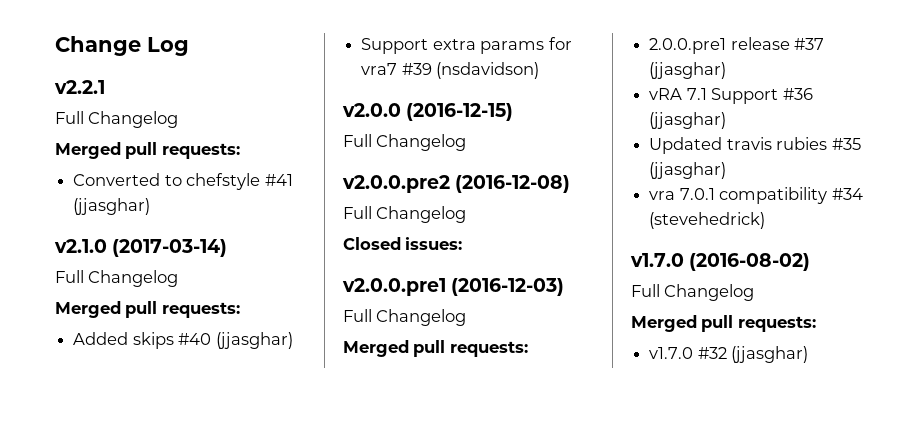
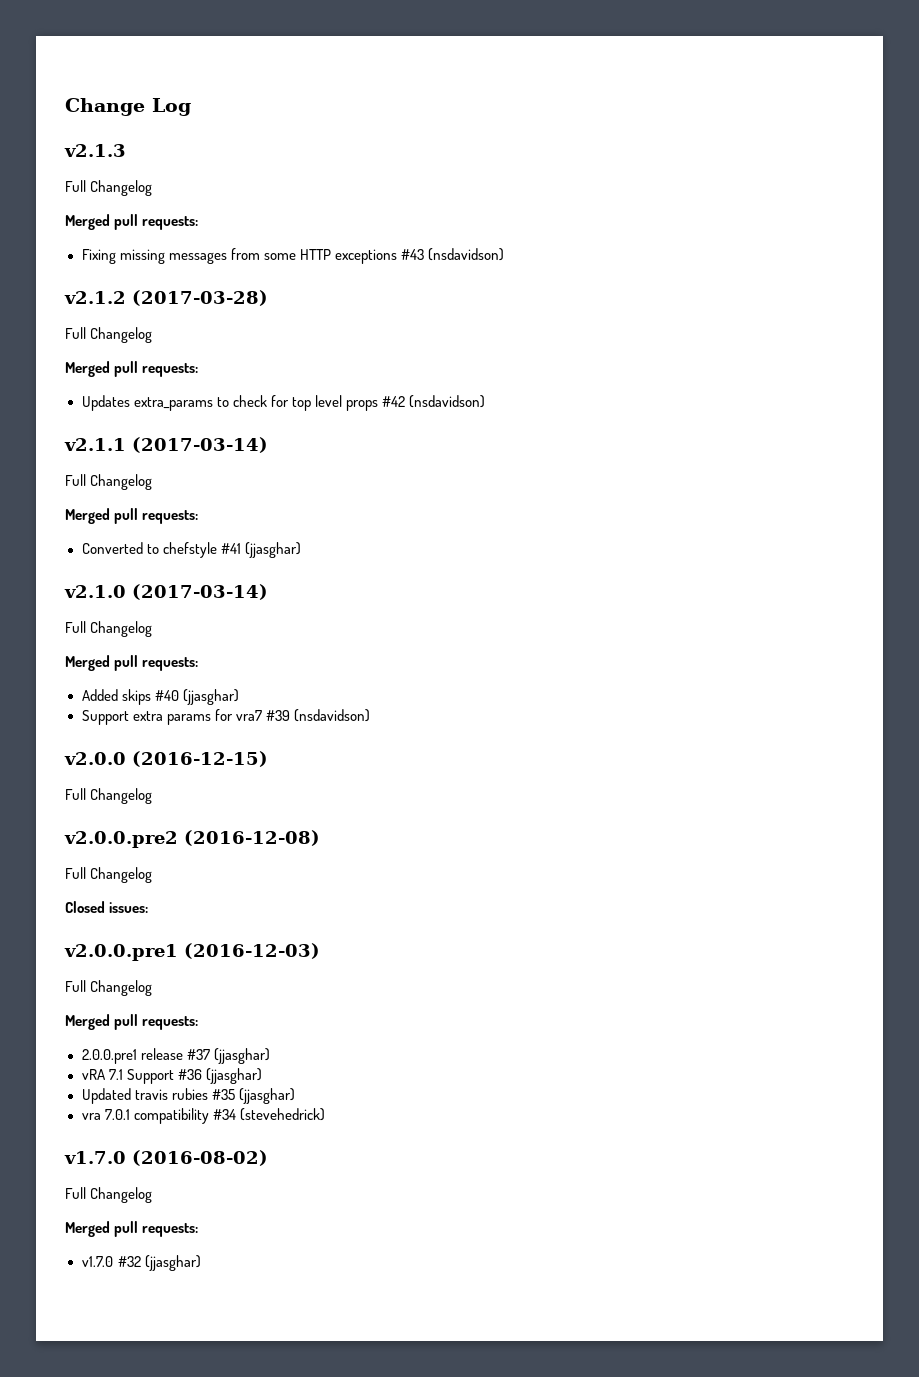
- v2.2.1
+ v2.1.3
+ Full Changelog
+ Merged pull requests:
+ Fixing missing messages from some HTTP exceptions #43 (nsdavidson)
+ v2.1.2 (2017-03-28)
+ Full Changelog
+ Merged pull requests:
+ Updates extra_params to check for top level props #42 (nsdavidson)
+ v2.1.1 (2017-03-14)

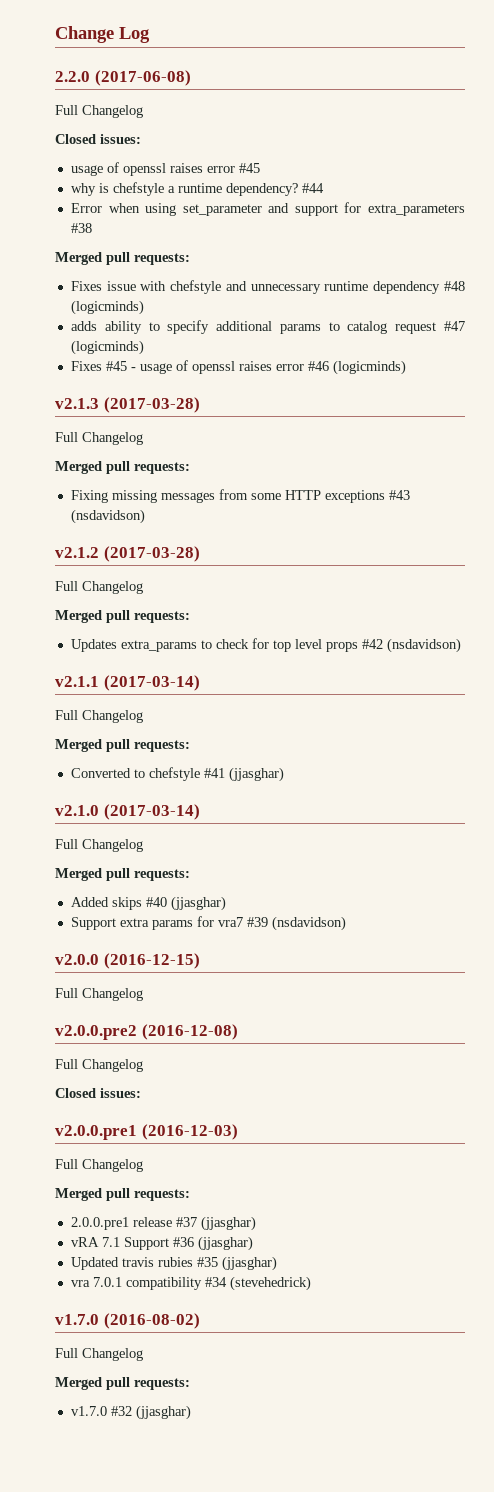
+ 2.2.0 (2017-06-08)
+ Full Changelog
+ Closed issues:
+ usage of openssl raises error #45
+ why is chefstyle a runtime dependency? #44
+ Error when using set_parameter and support for extra_parameters #38
+ Merged pull requests:
+ Fixes issue with chefstyle and unnecessary runtime dependency #48 (logicminds)
+ adds ability to specify additional params to catalog request #47 (logicminds)
+ Fixes #45 - usage of openssl raises error #46 (logicminds)
- v2.1.3
+ v2.1.3 (2017-03-28)

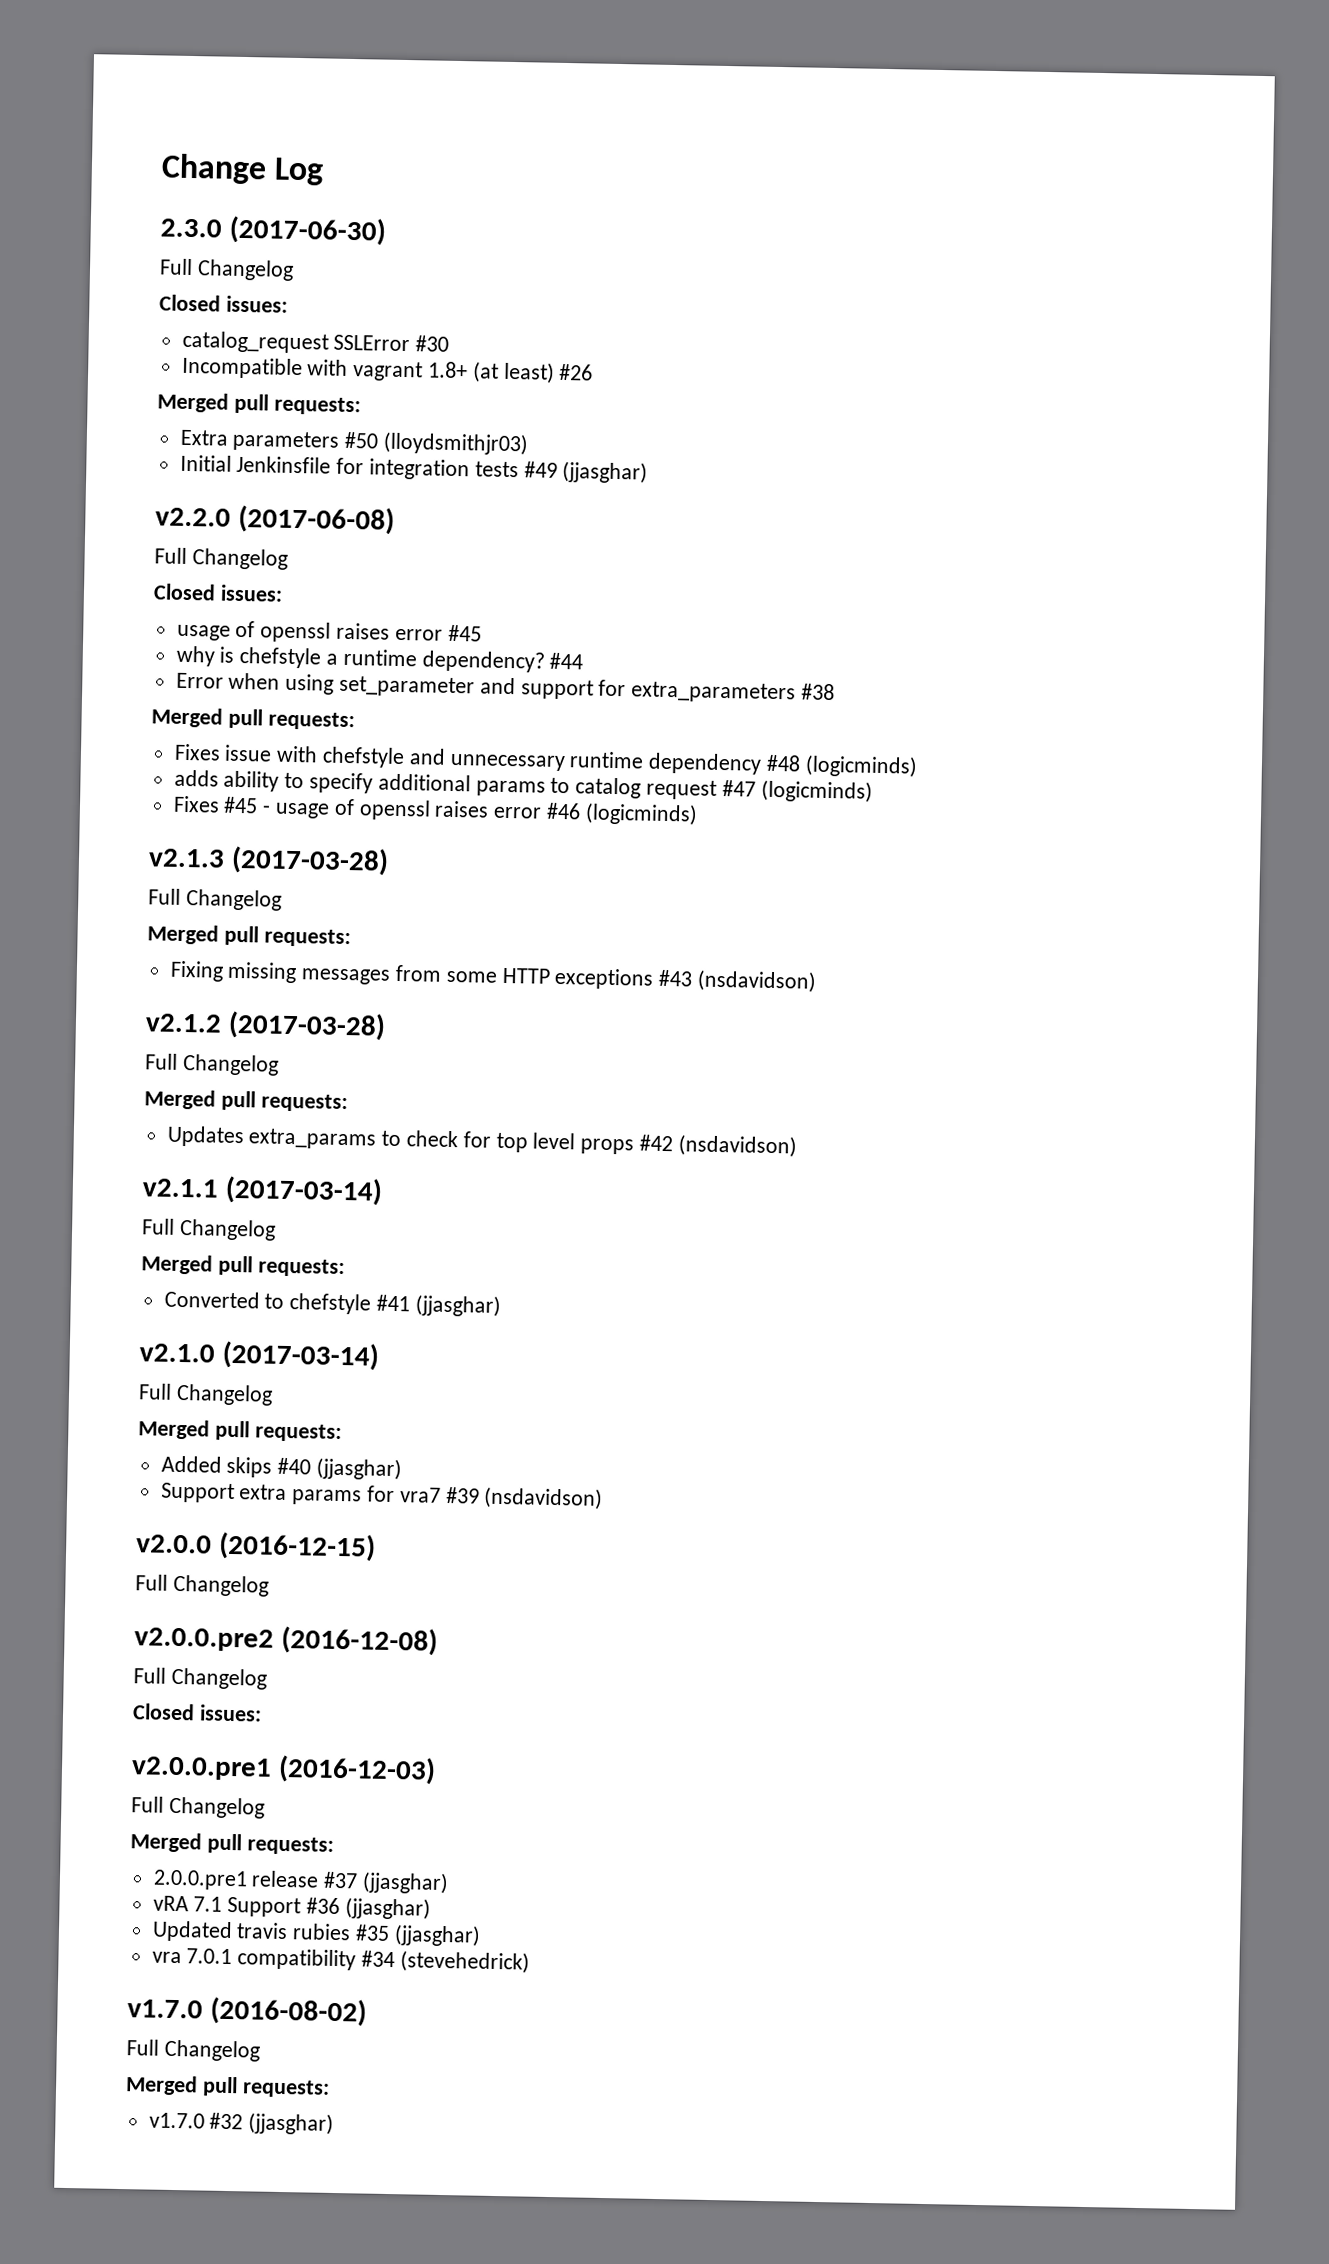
- 2.2.0 (2017-06-08)
+ 2.3.0 (2017-06-30)
+ Full Changelog
+ Closed issues:
+ catalog_request SSLError #30
+ Incompatible with vagrant 1.8+ (at least) #26
+ Merged pull requests:
+ Extra parameters #50 (lloydsmithjr03)
+ Initial Jenkinsfile for integration tests #49 (jjasghar)
+ v2.2.0 (2017-06-08)

